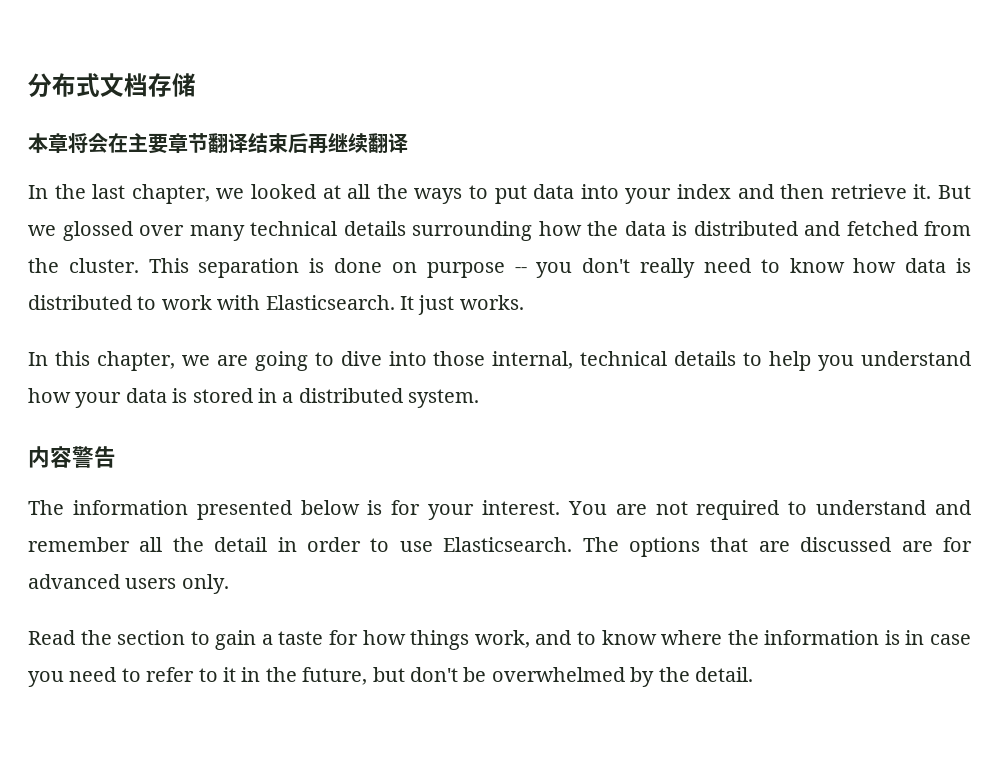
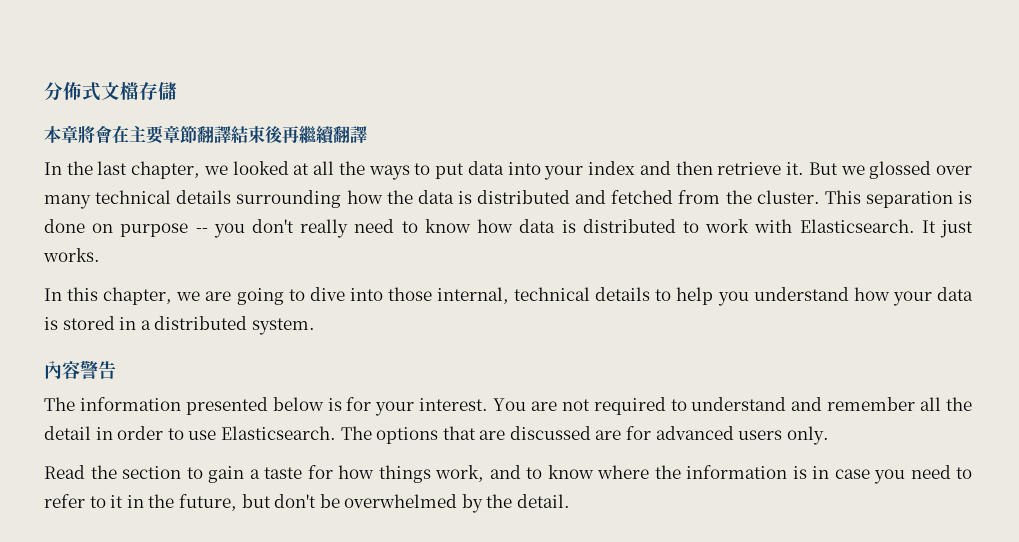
- 分布式文档存储
+ 分佈式文檔存儲
- 本章将会在主要章节翻译结束后再继续翻译
+ 本章將會在主要章節翻譯結束後再繼續翻譯
- 内容警告
+ 內容警告

